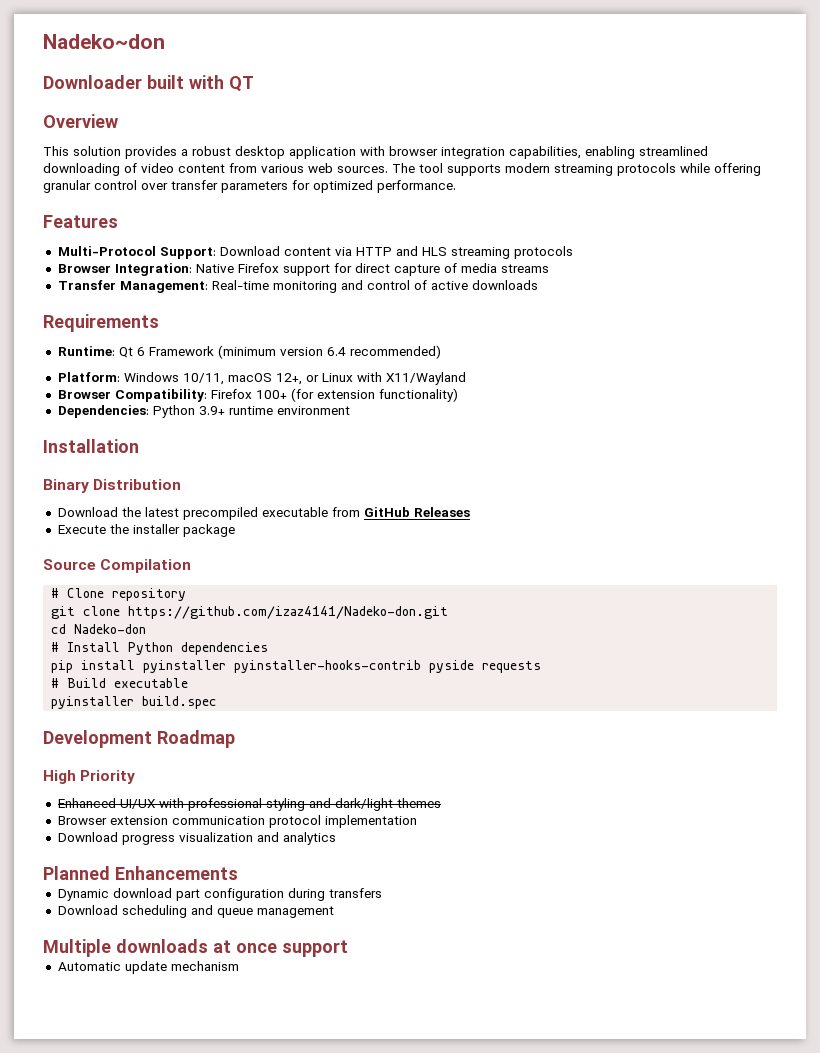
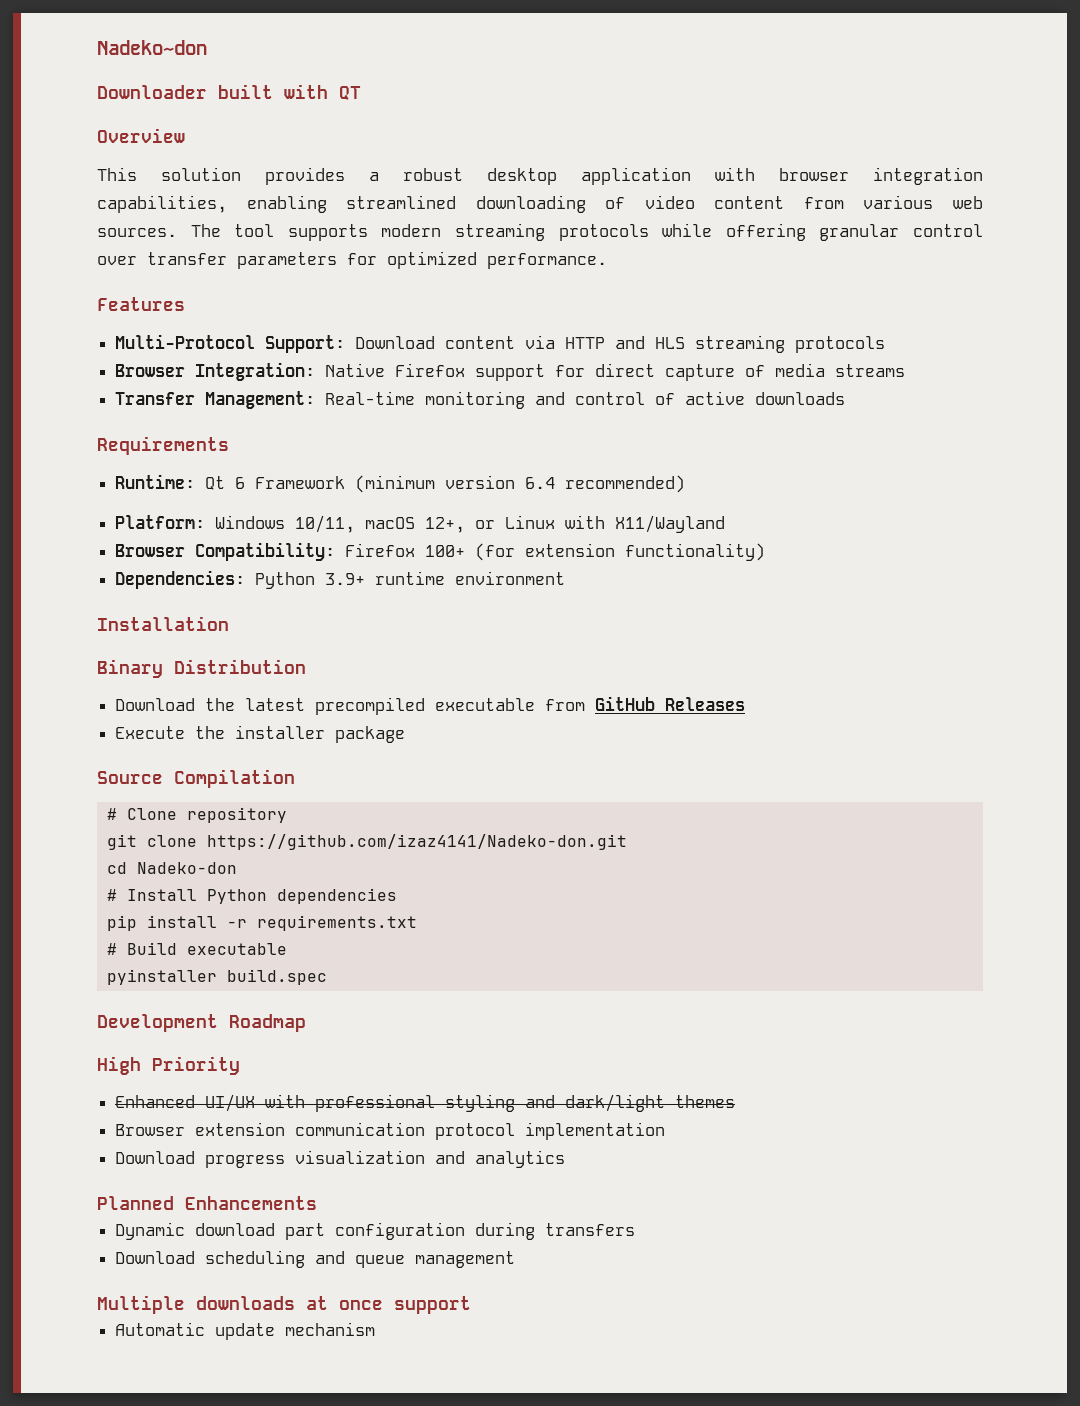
- pip install pyinstaller pyinstaller-hooks-contrib pyside requests
+ pip install -r requirements.txt

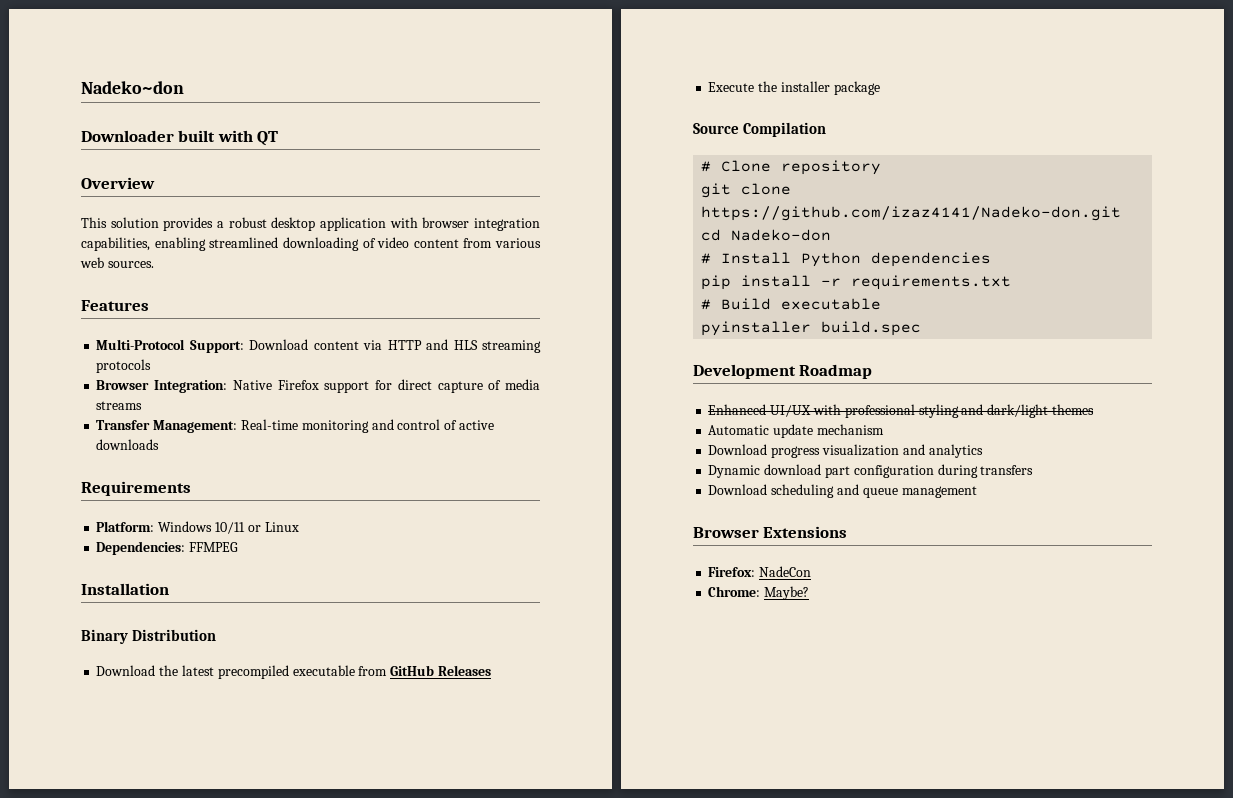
- The tool supports modern streaming protocols while offering granular control over transfer parameters for optimized performance.
- Runtime: Qt 6 Framework (minimum version 6.4 recommended)
- Platform: Windows 10/11, macOS 12+, or Linux with X11/Wayland
- Browser Compatibility: Firefox 100+ (for extension functionality)
- Dependencies: Python 3.9+ runtime environment
+ Platform: Windows 10/11 or Linux
+ Dependencies: FFMPEG
- High Priority
- Browser extension communication protocol implementation
+ Automatic update mechanism
- Planned Enhancements
- Multiple downloads at once support
- Automatic update mechanism
+ Browser Extensions
+ Firefox: NadeCon
+ Chrome: Maybe?

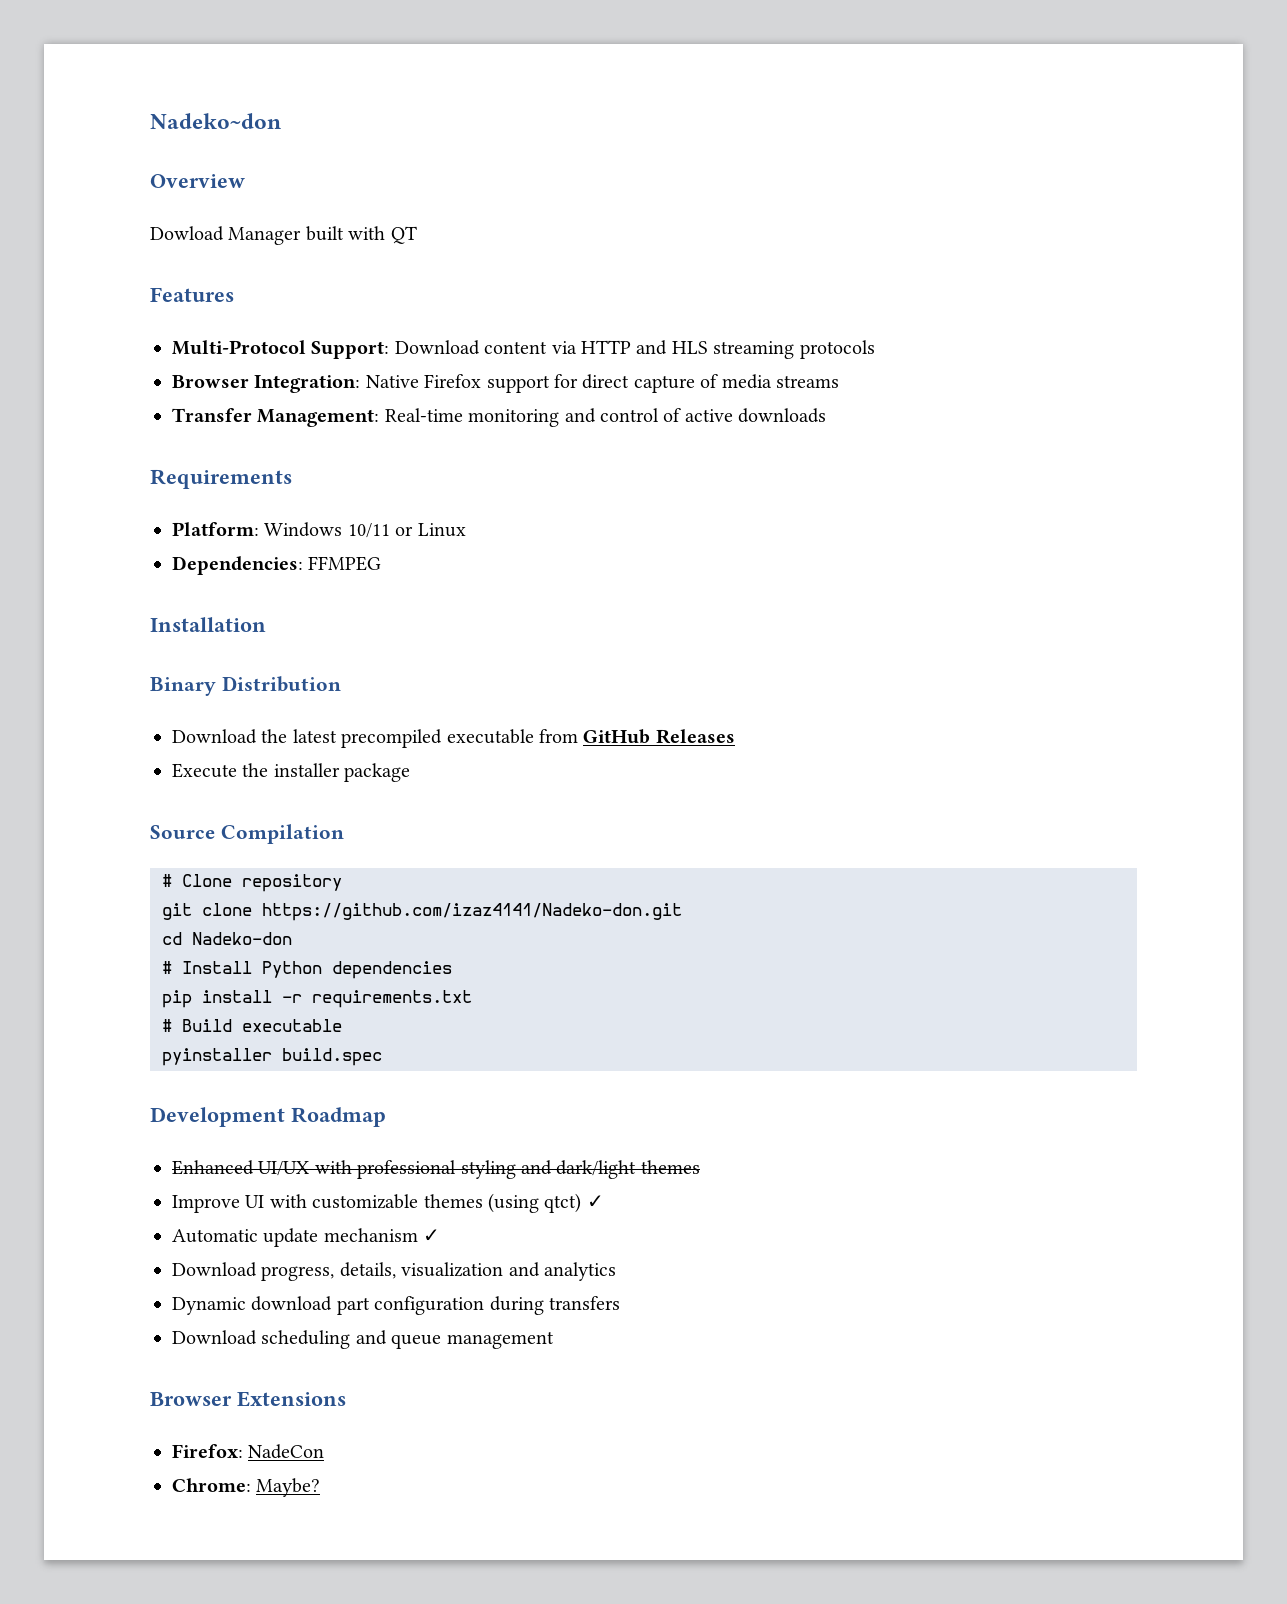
- Downloader built with QT
+ Overview
+ Dowload Manager built with QT
- Overview
- This solution provides a robust desktop application with browser integration capabilities, enabling streamlined downloading of video content from various web sources.
+ Improve UI with customizable themes (using qtct) ✓
- Automatic update mechanism
- Download progress visualization and analytics
+ Automatic update mechanism ✓
+ Download progress, details, visualization and analytics

